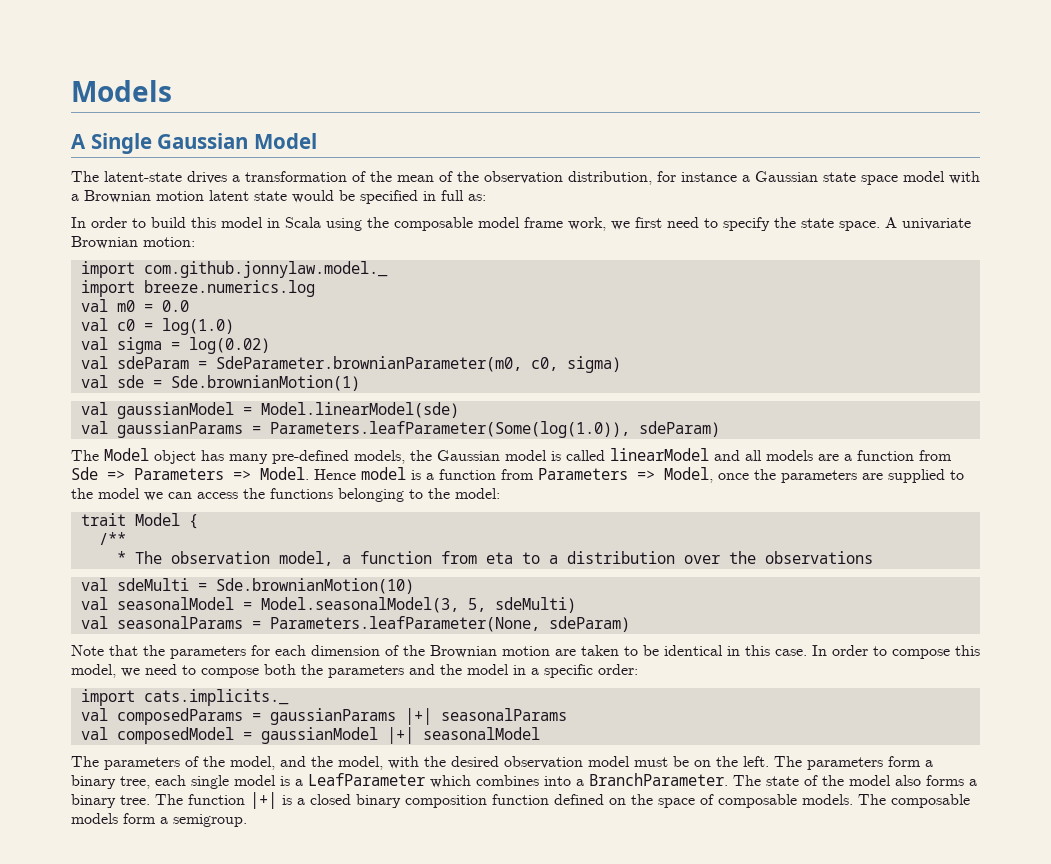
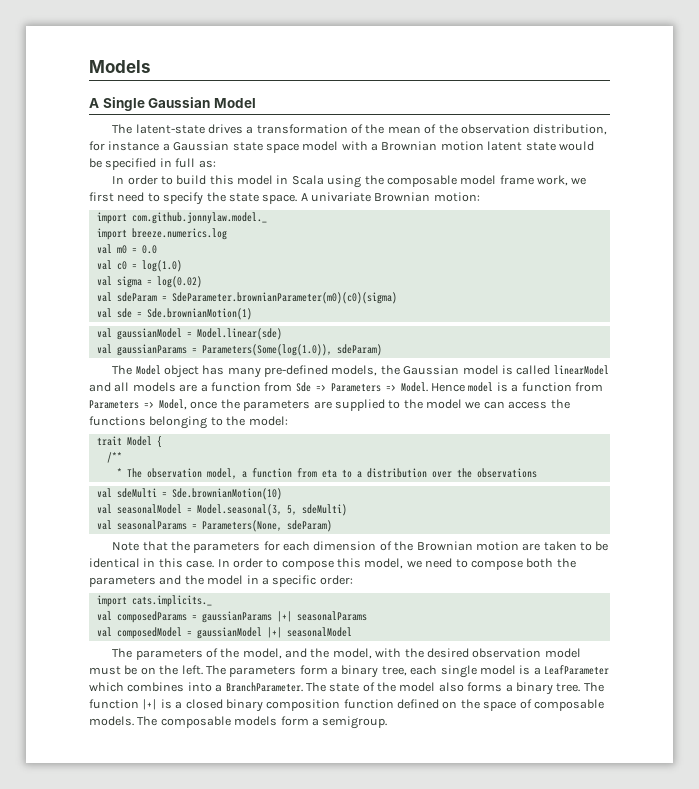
- val sdeParam = SdeParameter.brownianParameter(m0, c0, sigma)
+ val sdeParam = SdeParameter.brownianParameter(m0)(c0)(sigma)
- val gaussianModel = Model.linearModel(sde)
+ val gaussianModel = Model.linear(sde)
- val gaussianParams = Parameters.leafParameter(Some(log(1.0)), sdeParam)
+ val gaussianParams = Parameters(Some(log(1.0)), sdeParam)
- val seasonalModel = Model.seasonalModel(3, 5, sdeMulti)
+ val seasonalModel = Model.seasonal(3, 5, sdeMulti)
- val seasonalParams = Parameters.leafParameter(None, sdeParam)
+ val seasonalParams = Parameters(None, sdeParam)

